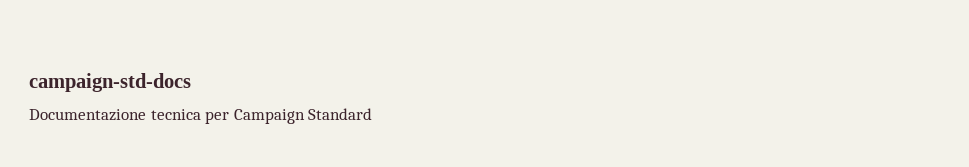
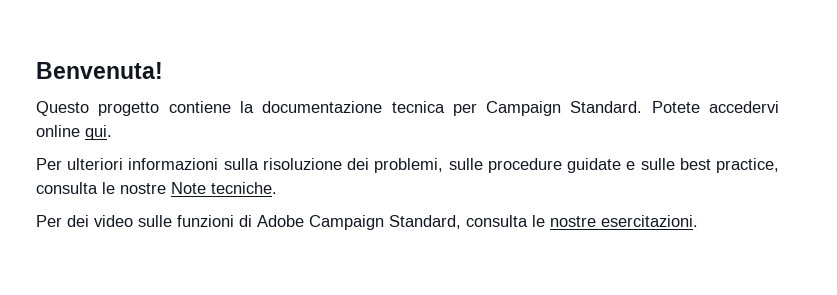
- campaign-std-docs
- Documentazione tecnica per Campaign Standard
+ Benvenuta!
+ Questo progetto contiene la documentazione tecnica per Campaign Standard. Potete accedervi online qui.
+ Per ulteriori informazioni sulla risoluzione dei problemi, sulle procedure guidate e sulle best practice, consulta le nostre Note tecniche.
+ Per dei video sulle funzioni di Adobe Campaign Standard, consulta le nostre esercitazioni.

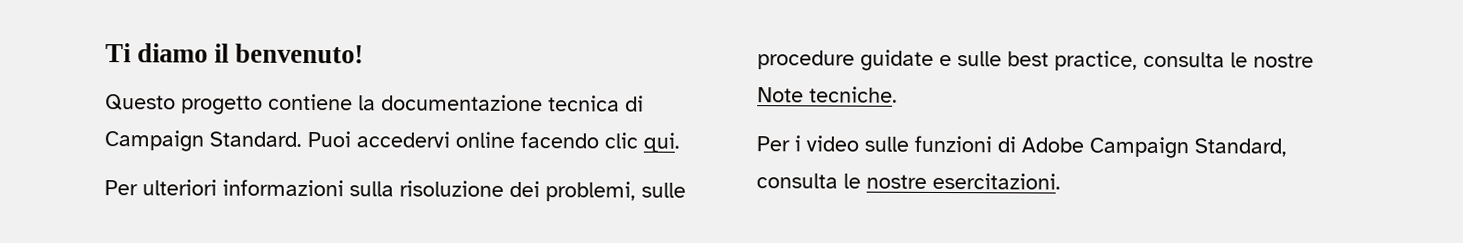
- Benvenuta!
+ Ti diamo il benvenuto!
- Questo progetto contiene la documentazione tecnica per Campaign Standard.
+ Questo progetto contiene la documentazione tecnica di Campaign Standard.
- Potete accedervi online qui.
+ Puoi accedervi online facendo clic qui.
- Per dei video sulle funzioni di Adobe Campaign Standard, consulta le nostre esercitazioni.
+ Per i video sulle funzioni di Adobe Campaign Standard, consulta le nostre esercitazioni.

